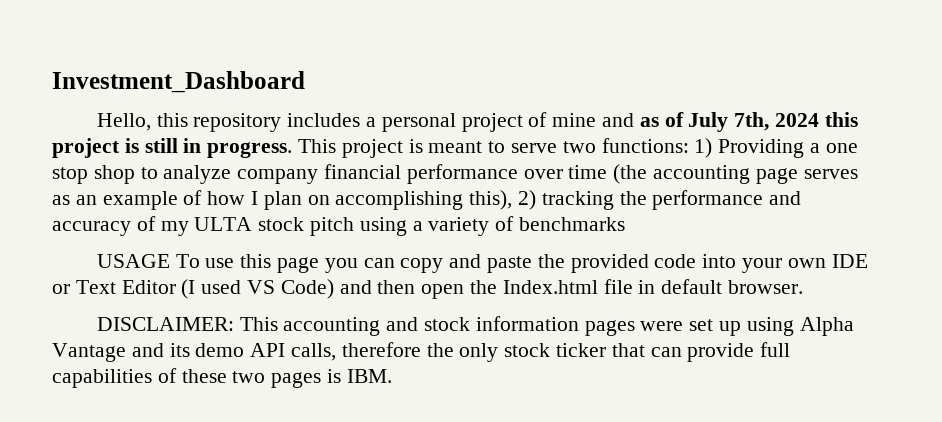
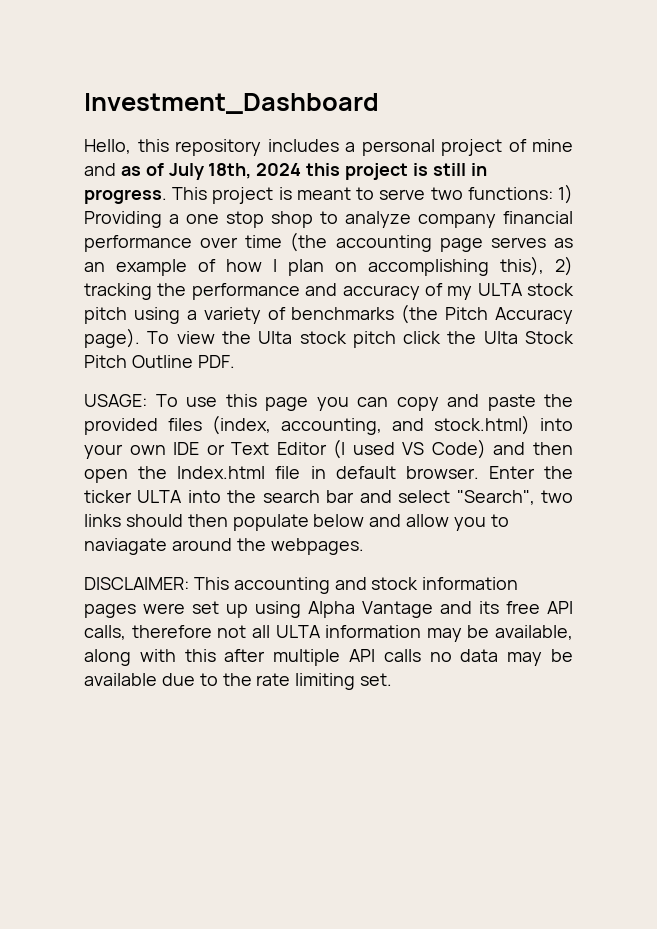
- Hello, this repository includes a personal project of mine and as of July 7th, 2024 this project is still in progress.
+ Hello, this repository includes a personal project of mine and as of July 18th, 2024 this project is still in progress.
- 1) Providing a one stop shop to analyze company financial performance over time (the accounting page serves as an example of how I plan on accomplishing this), 2) tracking the performance and accuracy of my ULTA stock pitch using a variety of benchmarks
- USAGE To use this page you can copy and paste the provided code into your own IDE or Text Editor (I used VS Code) and then open the Index.html file in default browser.
+ 1) Providing a one stop shop to analyze company financial performance over time (the accounting page serves as an example of how I plan on accomplishing this), 2) tracking the performance and accuracy of my ULTA stock pitch using a variety of benchmarks (the Pitch Accuracy page). To view the Ulta stock pitch click the Ulta Stock Pitch Outline PDF.
+ USAGE: To use this page you can copy and paste the provided files (index, accounting, and stock.html) into your own IDE or Text Editor (I used VS Code) and then open the Index.html file in default browser. Enter the ticker ULTA into the search bar and select "Search", two links should then populate below and allow you to naviagate around the webpages.
- DISCLAIMER: This accounting and stock information pages were set up using Alpha Vantage and its demo API calls, therefore the only stock ticker that can provide full capabilities of these two pages is IBM.
+ DISCLAIMER: This accounting and stock information pages were set up using Alpha Vantage and its free API calls, therefore not all ULTA information may be available, along with this after multiple API calls no data may be available due to the rate limiting set.

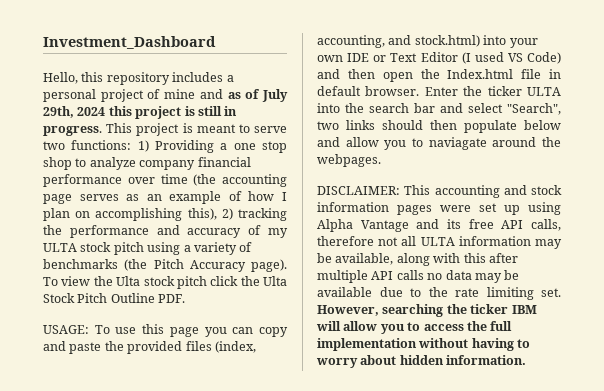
- Hello, this repository includes a personal project of mine and as of July 18th, 2024 this project is still in progress.
+ Hello, this repository includes a personal project of mine and as of July 29th, 2024 this project is still in progress.
+ However, searching the ticker IBM will allow you to access the full implementation without having to worry about hidden information.

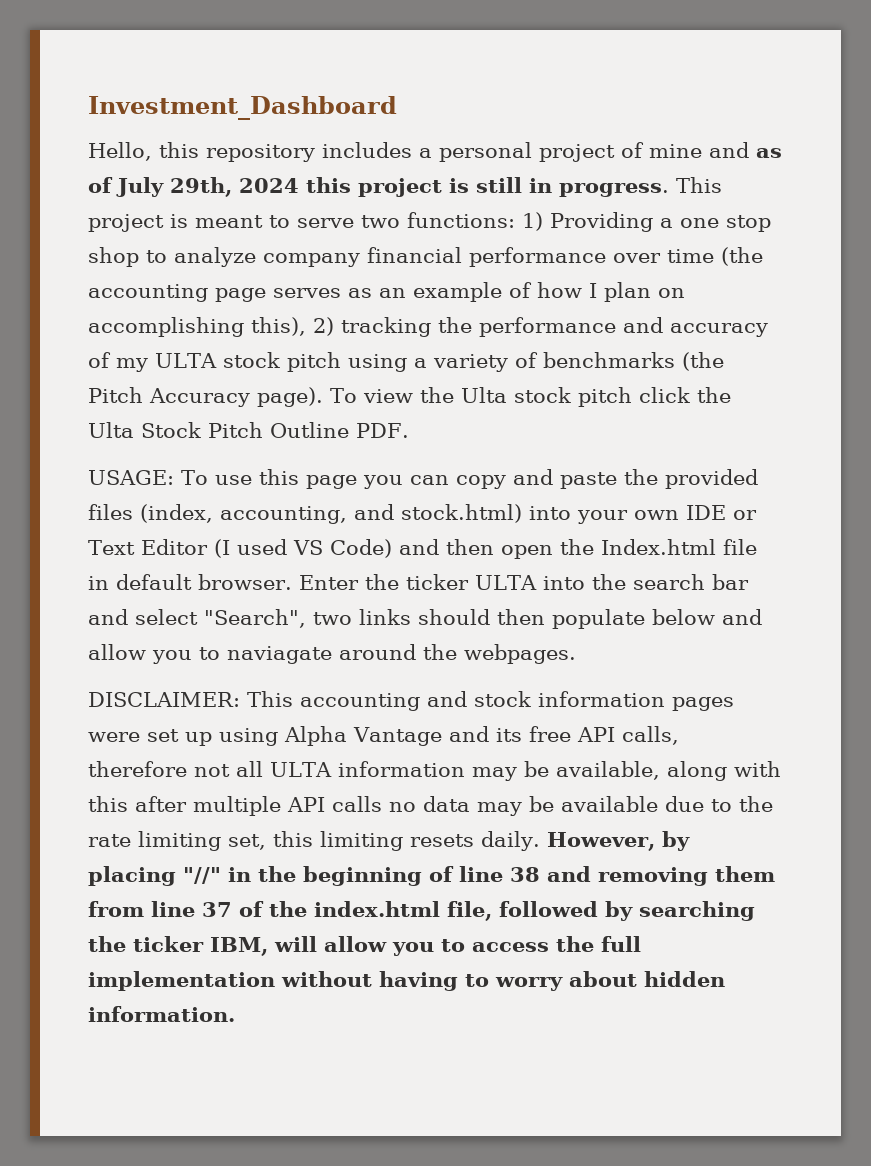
- This accounting and stock information pages were set up using Alpha Vantage and its free API calls, therefore not all ULTA information may be available, along with this after multiple API calls no data may be available due to the rate limiting set. However, searching the ticker IBM will allow you to access the full implementation without having to worry about hidden information.
+ This accounting and stock information pages were set up using Alpha Vantage and its free API calls, therefore not all ULTA information may be available, along with this after multiple API calls no data may be available due to the rate limiting set, this limiting resets daily. However, by placing "//" in the beginning of line 38 and removing them from line 37 of the index.html file, followed by searching the ticker IBM, will allow you to access the full implementation without having to worry about hidden information.

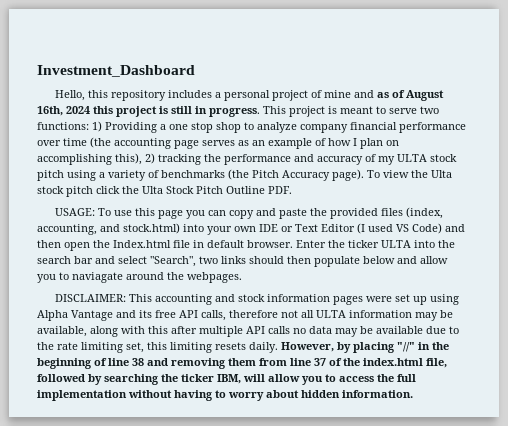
- Hello, this repository includes a personal project of mine and as of July 29th, 2024 this project is still in progress.
+ Hello, this repository includes a personal project of mine and as of August 16th, 2024 this project is still in progress.

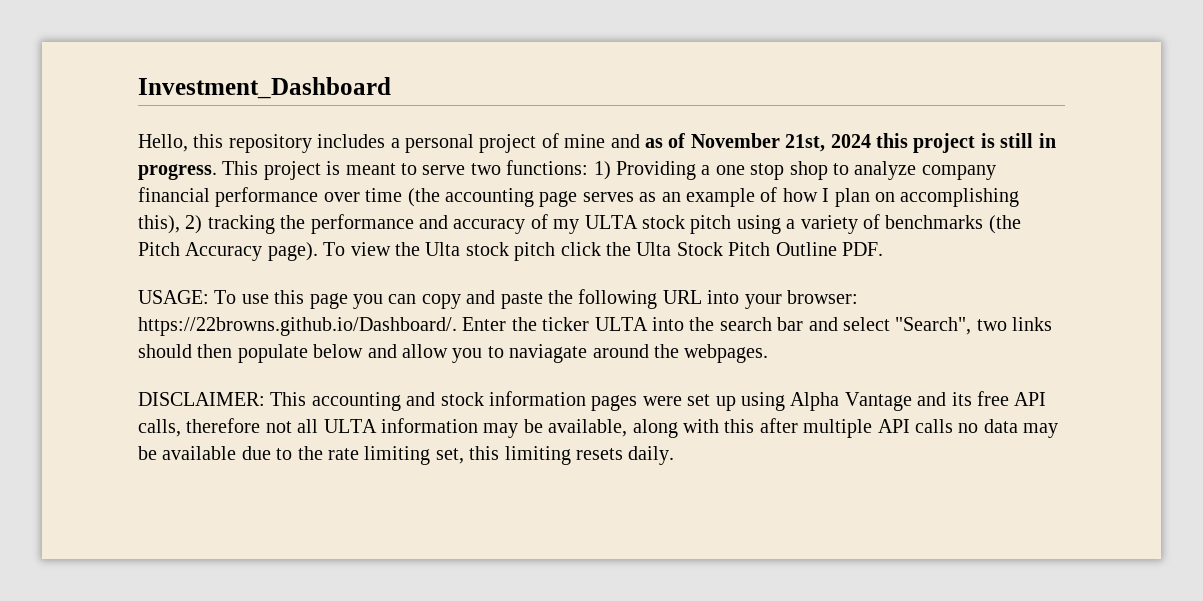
- Hello, this repository includes a personal project of mine and as of August 16th, 2024 this project is still in progress.
+ Hello, this repository includes a personal project of mine and as of November 21st, 2024 this project is still in progress.
- USAGE: To use this page you can copy and paste the provided files (index, accounting, and stock.html) into your own IDE or Text Editor (I used VS Code) and then open the Index.html file in default browser. Enter the ticker ULTA into the search bar and select "Search", two links should then populate below and allow you to naviagate around the webpages.
+ USAGE: To use this page you can copy and paste the following URL into your browser: https://22browns.github.io/Dashboard/. Enter the ticker ULTA into the search bar and select "Search", two links should then populate below and allow you to naviagate around the webpages.
- However, by placing "//" in the beginning of line 38 and removing them from line 37 of the index.html file, followed by searching the ticker IBM, will allow you to access the full implementation without having to worry about hidden information.

